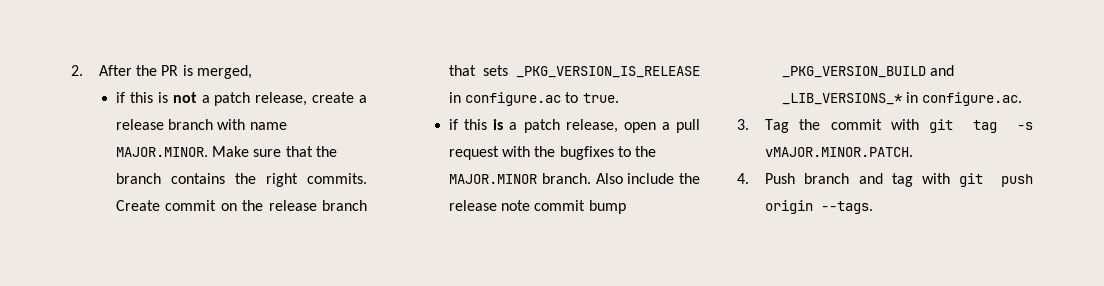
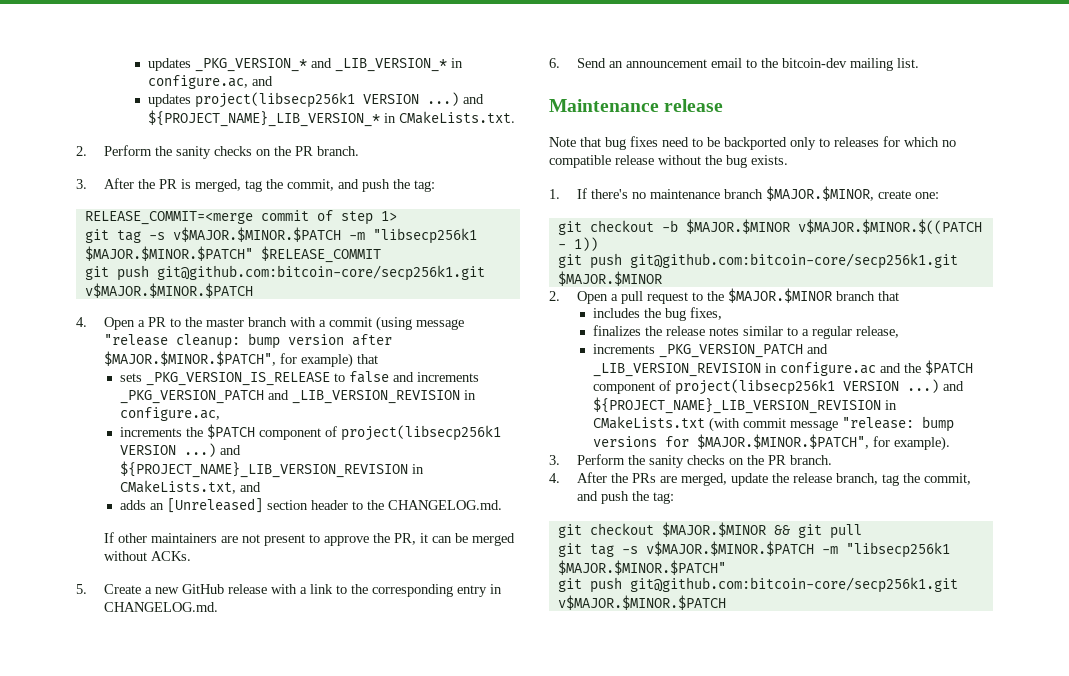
- 2. After the PR is merged,
- if this is not a patch release, create a release branch with name MAJOR.MINOR. Make sure that the branch contains the right commits. Create commit on the release branch that sets _PKG_VERSION_IS_RELEASE in configure.ac to true.
- if this is a patch release, open a pull request with the bugfixes to the MAJOR.MINOR branch. Also include the release note commit bump _PKG_VERSION_BUILD and _LIB_VERSIONS_* in configure.ac.
- 3. Tag the commit with git tag -s vMAJOR.MINOR.PATCH.
- 4. Push branch and tag with git push origin --tags.
+ updates _PKG_VERSION_* and _LIB_VERSION_* in configure.ac, and
+ updates project(libsecp256k1 VERSION ...) and ${PROJECT_NAME}_LIB_VERSION_* in CMakeLists.txt.
+ 2. Perform the sanity checks on the PR branch.
+ 3. After the PR is merged, tag the commit, and push the tag:
+ RELEASE_COMMIT=<merge commit of step 1>
+ git tag -s v$MAJOR.$MINOR.$PATCH -m "libsecp256k1 $MAJOR.$MINOR.$PATCH" $RELEASE_COMMIT
+ git push git@github.com:bitcoin-core/secp256k1.git v$MAJOR.$MINOR.$PATCH
+ 4. Open a PR to the master branch with a commit (using message "release cleanup: bump version after $MAJOR.$MINOR.$PATCH", for example) that
+ sets _PKG_VERSION_IS_RELEASE to false and increments _PKG_VERSION_PATCH and _LIB_VERSION_REVISION in configure.ac,
+ increments the $PATCH component of project(libsecp256k1 VERSION ...) and ${PROJECT_NAME}_LIB_VERSION_REVISION in CMakeLists.txt, and
+ adds an [Unreleased] section header to the CHANGELOG.md.
+ If other maintainers are not present to approve the PR, it can be merged without ACKs.
+ 5. Create a new GitHub release with a link to the corresponding entry in CHANGELOG.md.
+ 6. Send an announcement email to the bitcoin-dev mailing list.
+ Maintenance release
+ Note that bug fixes need to be backported only to releases for which no compatible release without the bug exists.
+ 1. If there's no maintenance branch $MAJOR.$MINOR, create one:
+ git checkout -b $MAJOR.$MINOR v$MAJOR.$MINOR.$((PATCH - 1))
+ git push git@github.com:bitcoin-core/secp256k1.git $MAJOR.$MINOR
+ 2. Open a pull request to the $MAJOR.$MINOR branch that
+ includes the bug fixes,
+ finalizes the release notes similar to a regular release,
+ increments _PKG_VERSION_PATCH and _LIB_VERSION_REVISION in configure.ac and the $PATCH component of project(libsecp256k1 VERSION ...) and ${PROJECT_NAME}_LIB_VERSION_REVISION in CMakeLists.txt (with commit message "release: bump versions for $MAJOR.$MINOR.$PATCH", for example).
+ 3. Perform the sanity checks on the PR branch.
+ 4. After the PRs are merged, update the release branch, tag the commit, and push the tag:
+ git checkout $MAJOR.$MINOR && git pull
+ git tag -s v$MAJOR.$MINOR.$PATCH -m "libsecp256k1 $MAJOR.$MINOR.$PATCH"
+ git push git@github.com:bitcoin-core/secp256k1.git v$MAJOR.$MINOR.$PATCH

